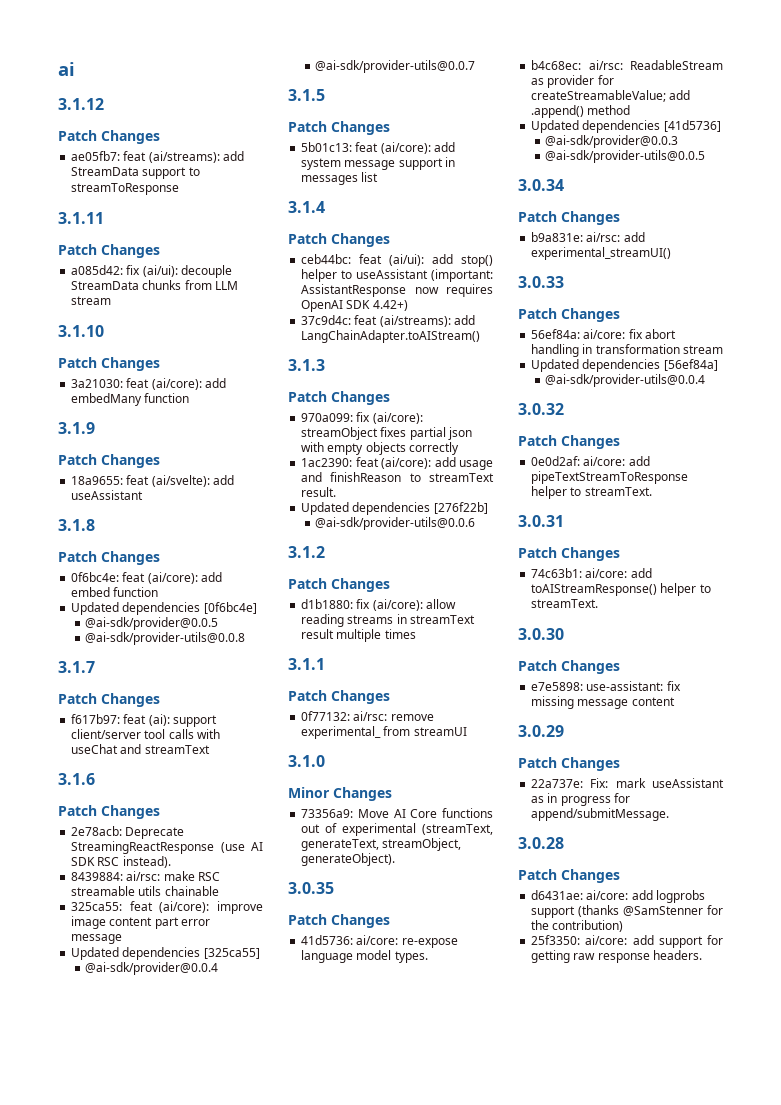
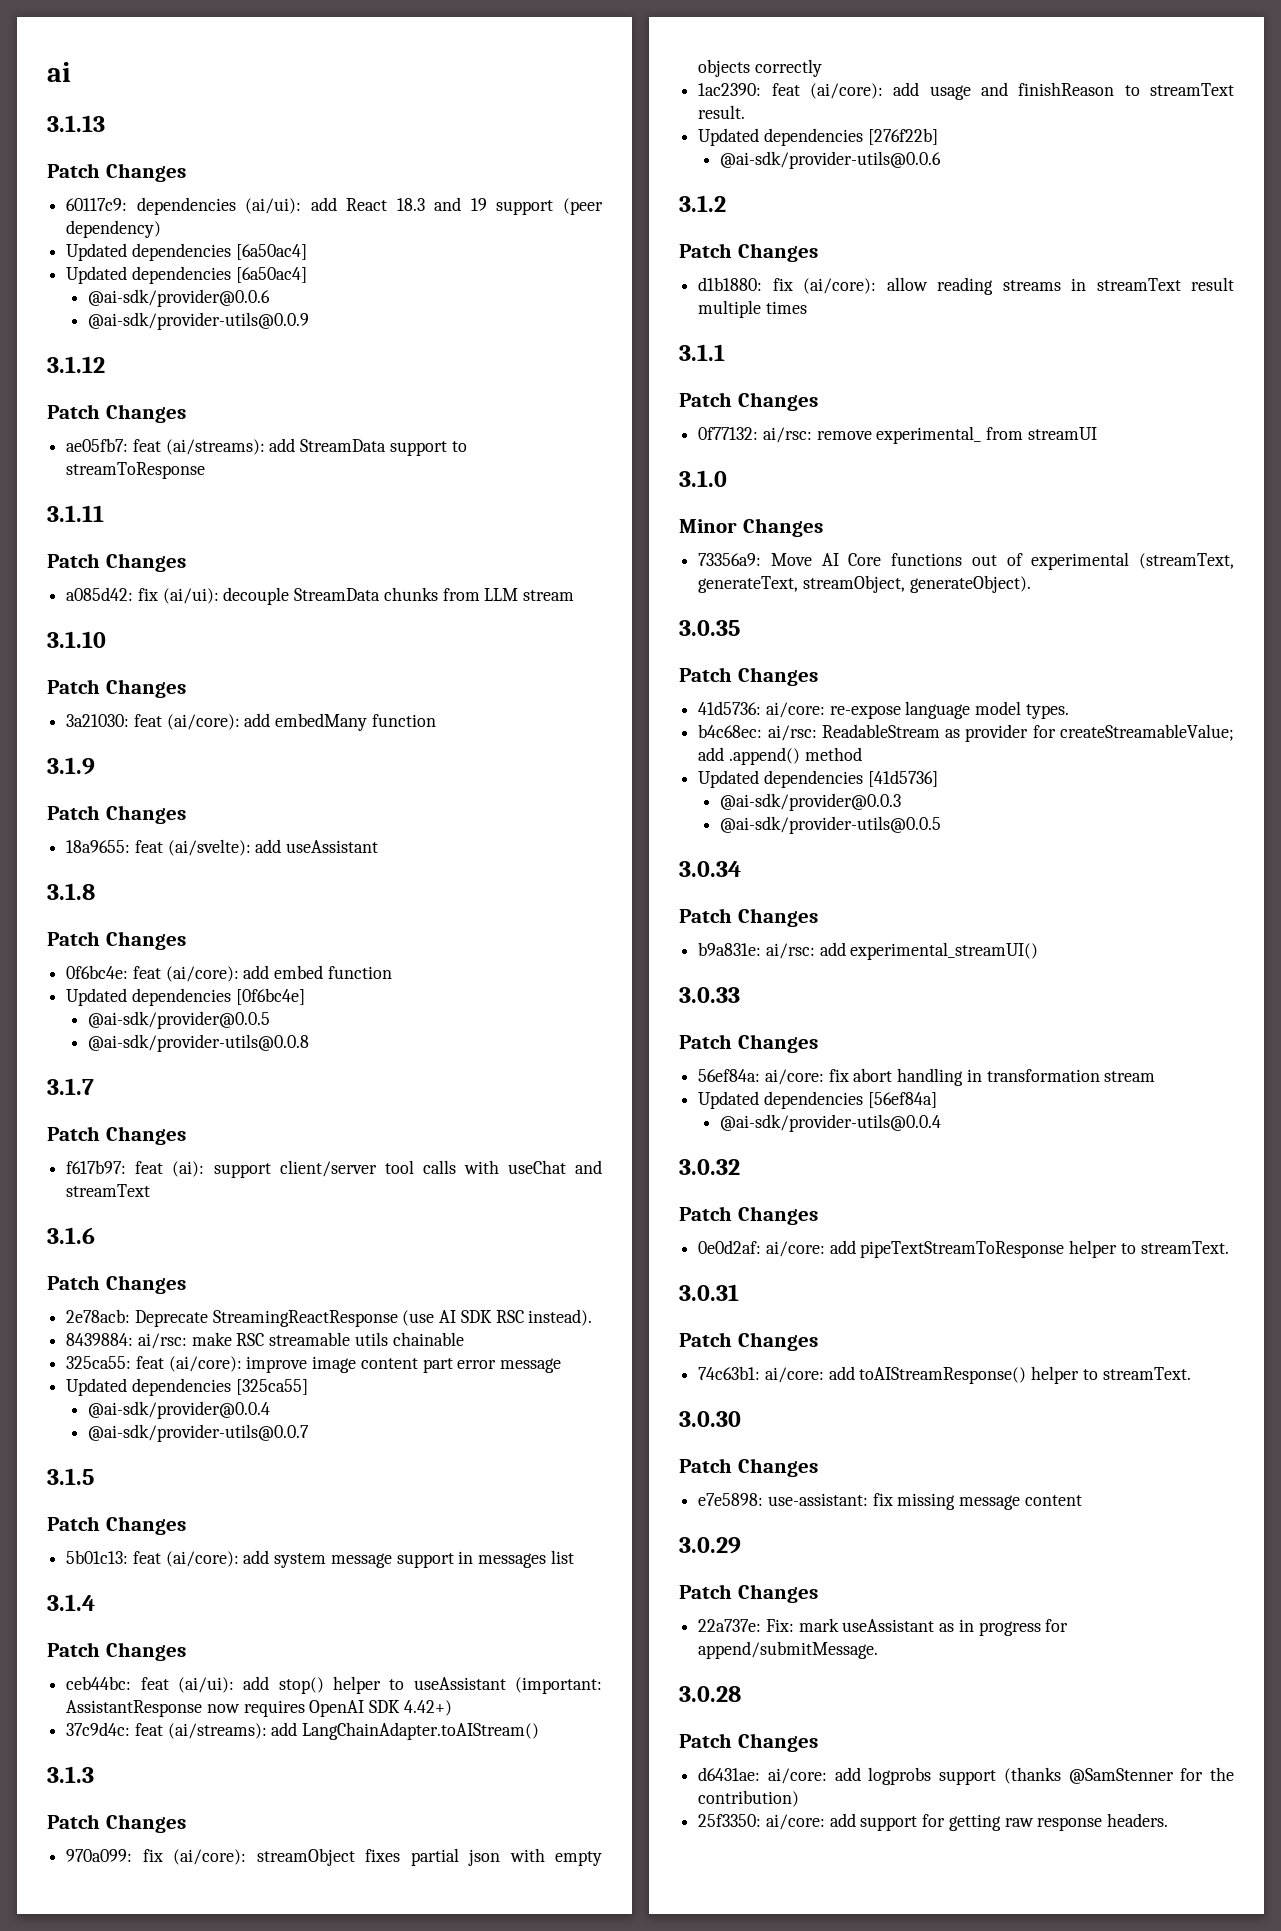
+ 3.1.13
+ Patch Changes
+ 60117c9: dependencies (ai/ui): add React 18.3 and 19 support (peer dependency)
+ Updated dependencies [6a50ac4]
+ Updated dependencies [6a50ac4]
+ @ai-sdk/provider@0.0.6
+ @ai-sdk/provider-utils@0.0.9

